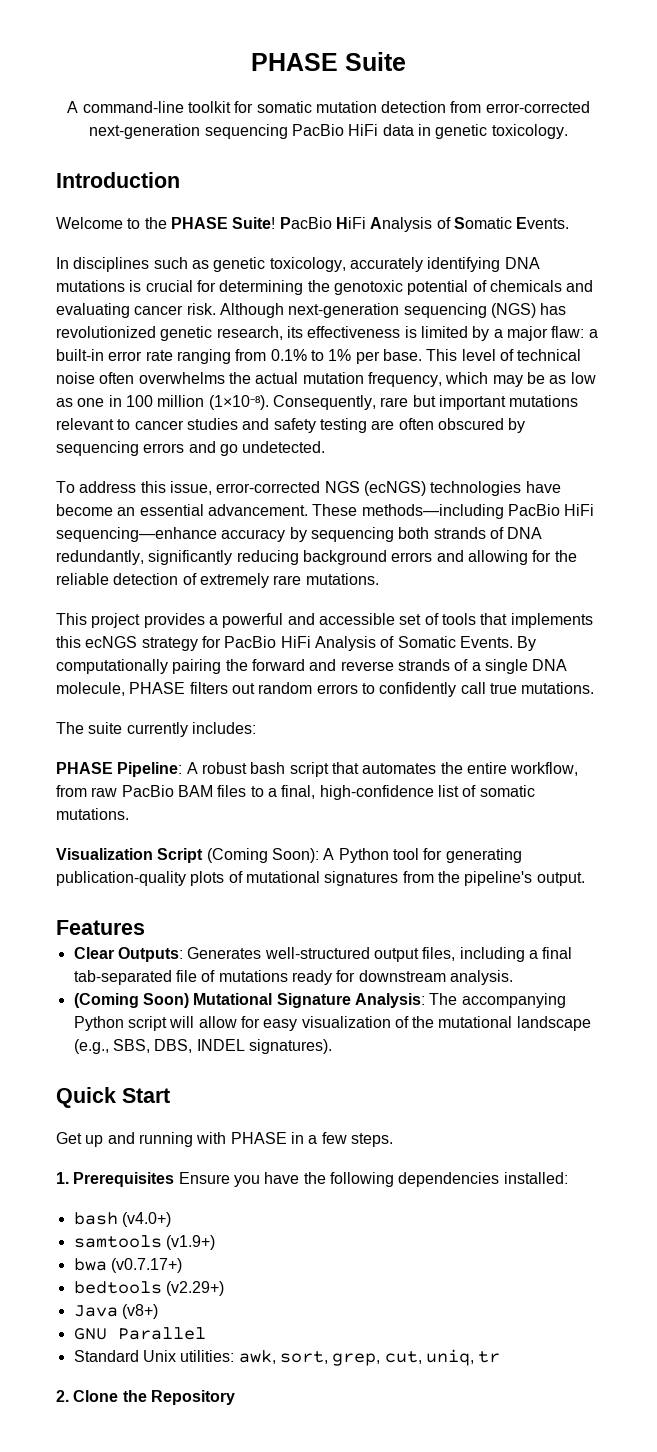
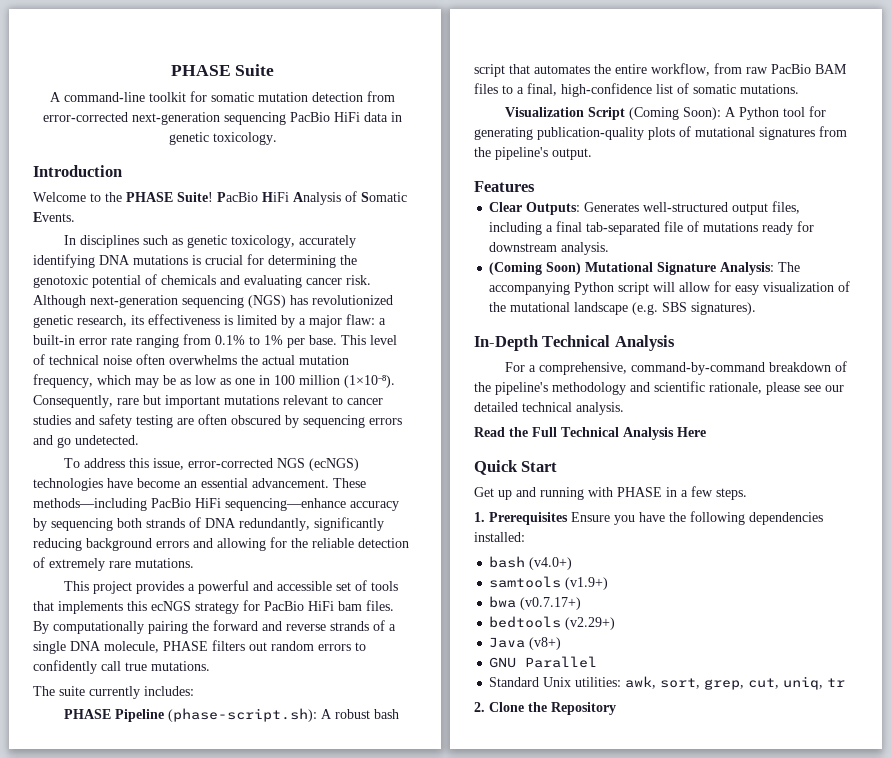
- This project provides a powerful and accessible set of tools that implements this ecNGS strategy for PacBio HiFi Analysis of Somatic Events.
+ This project provides a powerful and accessible set of tools that implements this ecNGS strategy for PacBio HiFi bam files.
- PHASE Pipeline: A robust bash script that automates the entire workflow, from raw PacBio BAM files to a final, high-confidence list of somatic mutations.
+ PHASE Pipeline (phase-script.sh): A robust bash script that automates the entire workflow, from raw PacBio BAM files to a final, high-confidence list of somatic mutations.
- (Coming Soon) Mutational Signature Analysis: The accompanying Python script will allow for easy visualization of the mutational landscape (e.g., SBS, DBS, INDEL signatures).
+ (Coming Soon) Mutational Signature Analysis: The accompanying Python script will allow for easy visualization of the mutational landscape (e.g. SBS signatures).
+ In-Depth Technical Analysis
+ For a comprehensive, command-by-command breakdown of the pipeline's methodology and scientific rationale, please see our detailed technical analysis.
+ Read the Full Technical Analysis Here

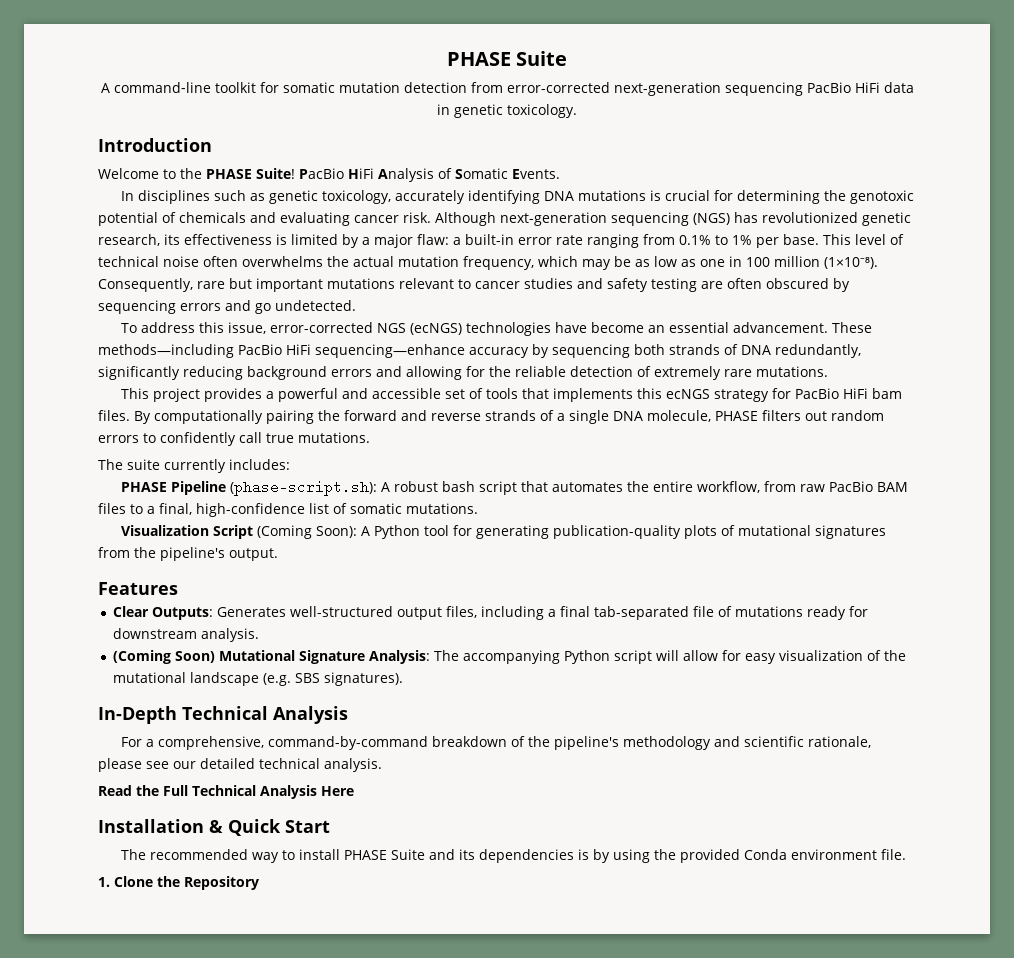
- Quick Start
+ Installation & Quick Start
- Get up and running with PHASE in a few steps.
- 1. Prerequisites Ensure you have the following dependencies installed:
- bash (v4.0+)
- samtools (v1.9+)
- bwa (v0.7.17+)
- bedtools (v2.29+)
- Java (v8+)
- GNU Parallel
- Standard Unix utilities: awk, sort, grep, cut, uniq, tr
- 2. Clone the Repository
+ The recommended way to install PHASE Suite and its dependencies is by using the provided Conda environment file.
+ 1. Clone the Repository

